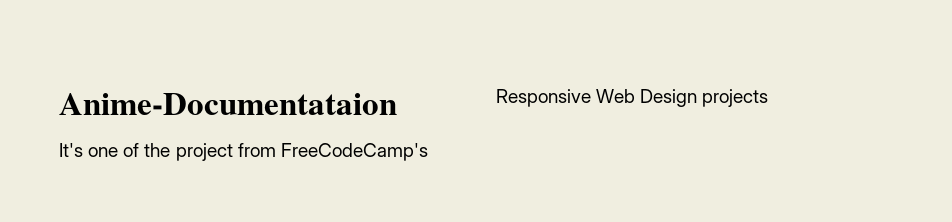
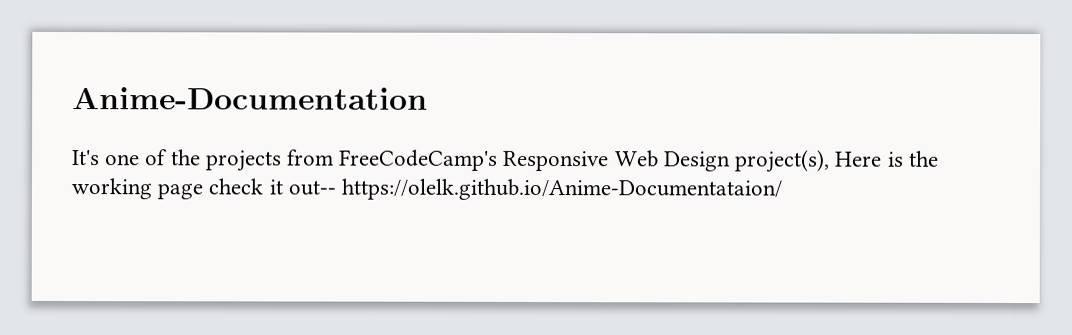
- Anime-Documentataion
+ Anime-Documentation
- It's one of the project from FreeCodeCamp's Responsive Web Design projects
+ It's one of the projects from FreeCodeCamp's Responsive Web Design project(s), Here is the working page check it out-- https://olelk.github.io/Anime-Documentataion/

